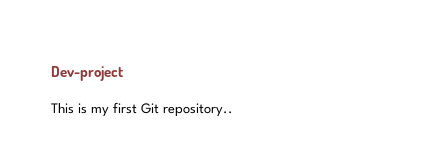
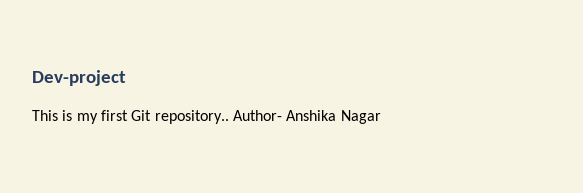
+ Author- Anshika Nagar

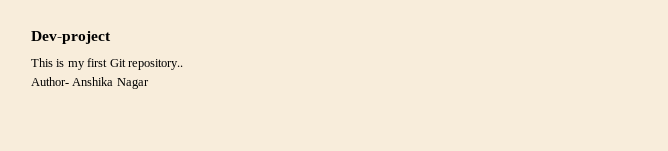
- This is my first Git repository.. Author- Anshika Nagar
+ This is my first Git repository..
+ Author- Anshika Nagar

